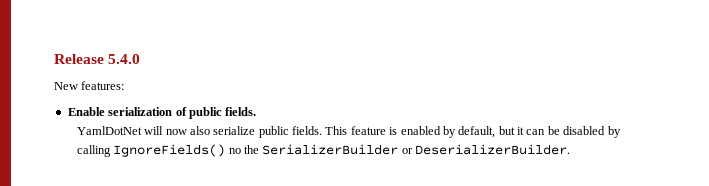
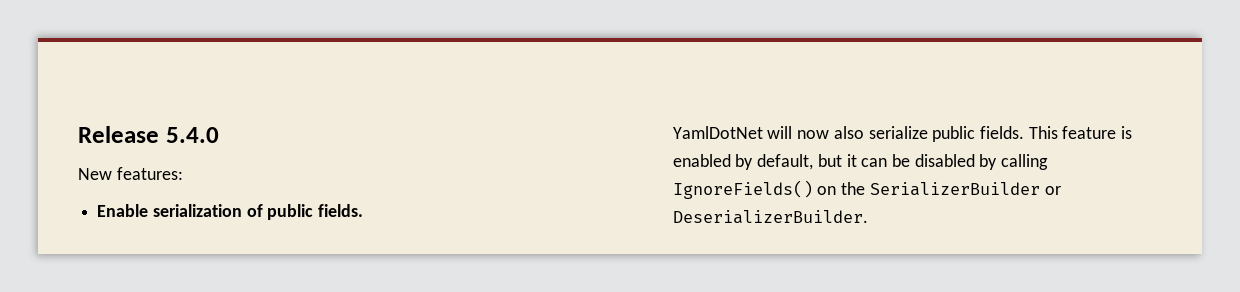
- This feature is enabled by default, but it can be disabled by calling IgnoreFields() no the SerializerBuilder or DeserializerBuilder.
+ This feature is enabled by default, but it can be disabled by calling IgnoreFields() on the SerializerBuilder or DeserializerBuilder.

